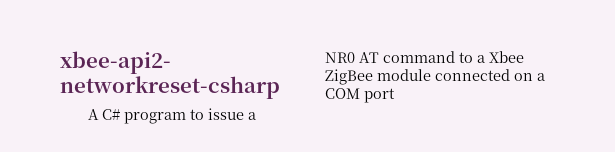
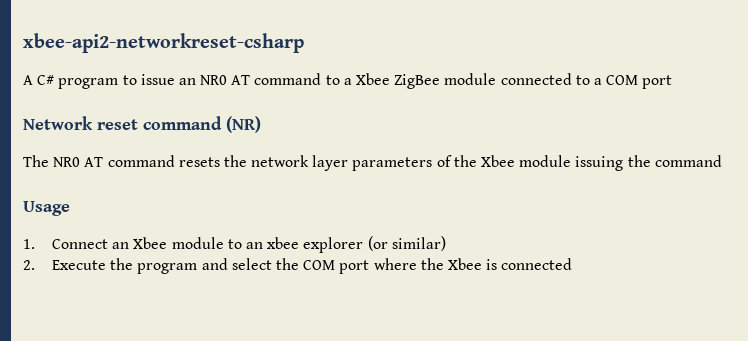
- A C# program to issue a NR0 AT command to a Xbee ZigBee module connected on a COM port
+ A C# program to issue an NR0 AT command to a Xbee ZigBee module connected to a COM port
+ Network reset command (NR)
+ The NR0 AT command resets the network layer parameters of the Xbee module issuing the command
+ Usage
+ 1. Connect an Xbee module to an xbee explorer (or similar)
+ 2. Execute the program and select the COM port where the Xbee is connected

